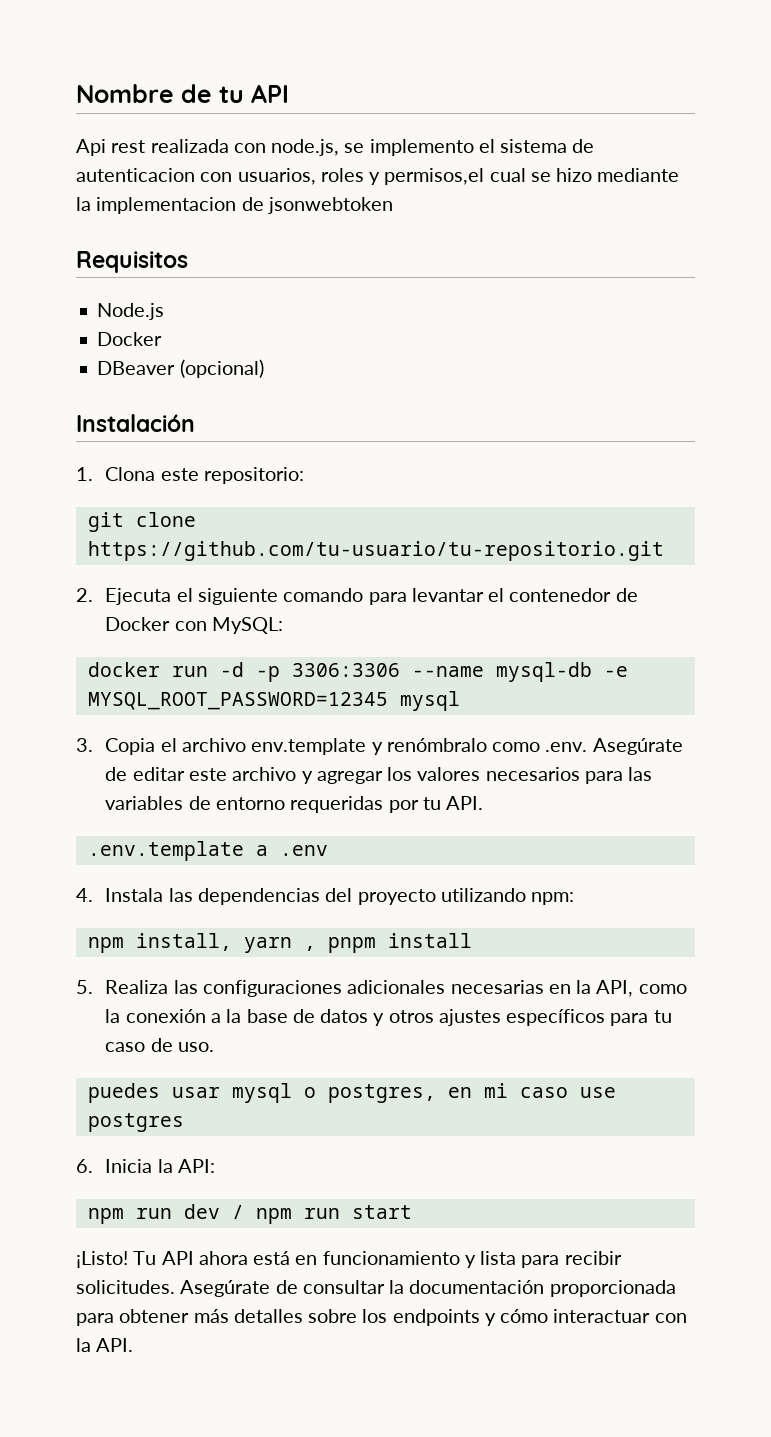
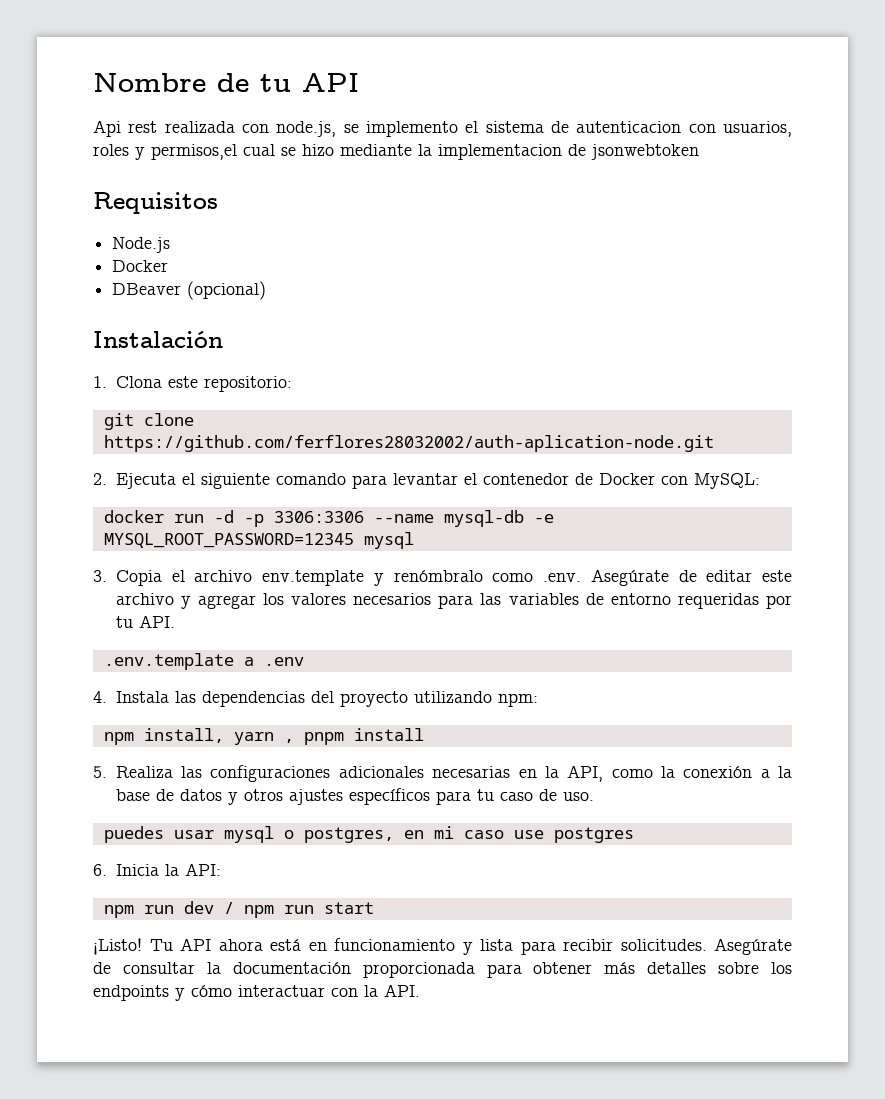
- git clone https://github.com/tu-usuario/tu-repositorio.git
+ git clone https://github.com/ferflores28032002/auth-aplication-node.git

